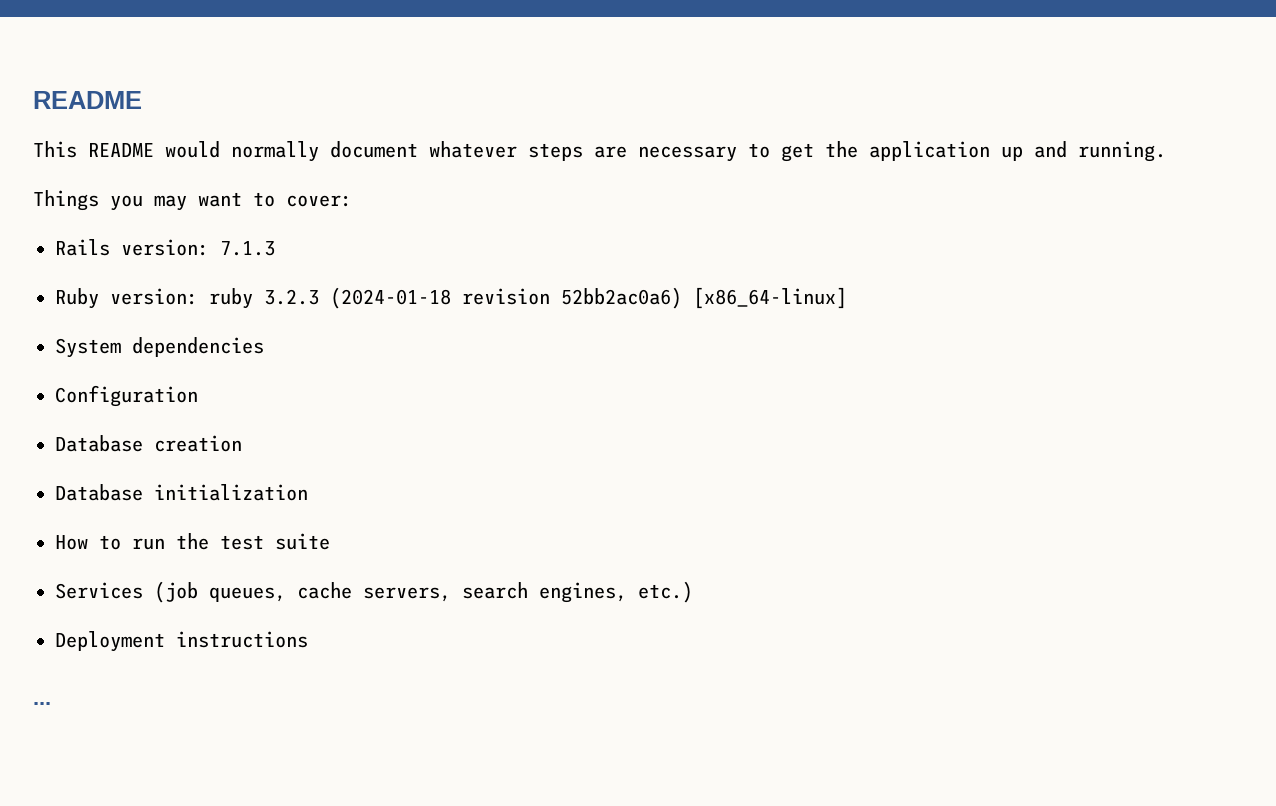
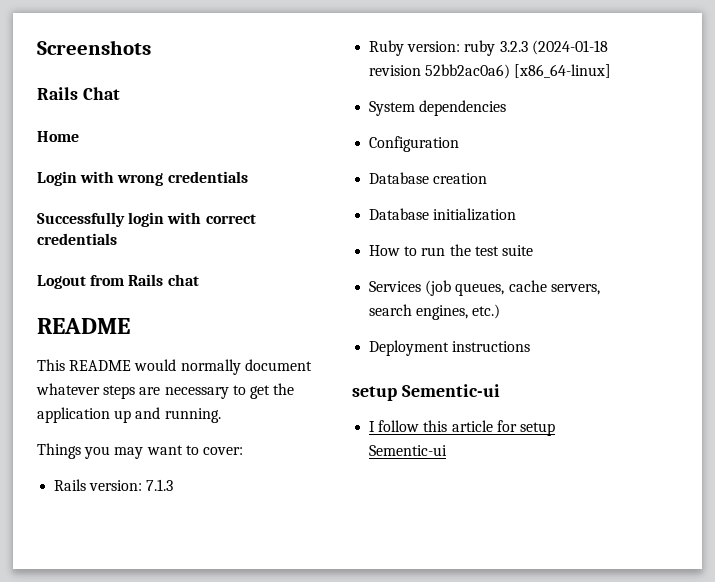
+ Screenshots
+ Rails Chat
+ Home
+ Login with wrong credentials
+ Successfully login with correct credentials
+ Logout from Rails chat
  Deployment instructions
- ...
+ setup Sementic-ui
+ I follow this article for setup Sementic-ui

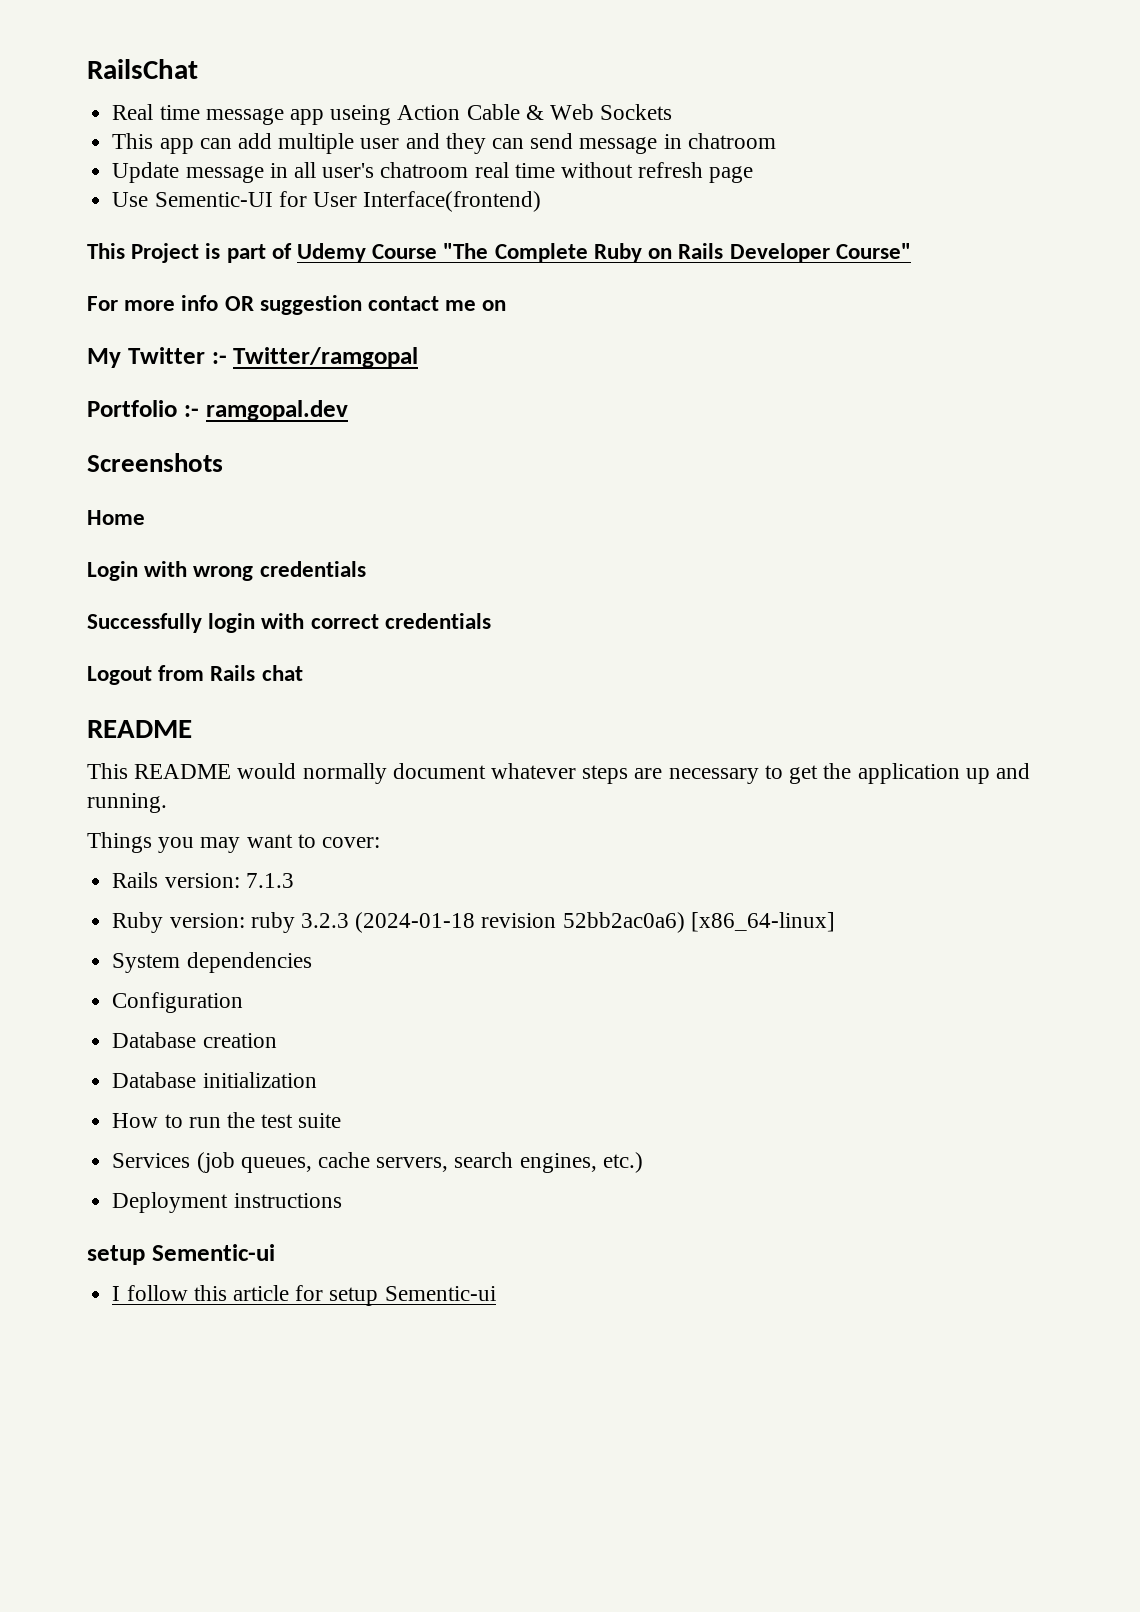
+ RailsChat
+ Real time message app useing Action Cable & Web Sockets
+ This app can add multiple user and they can send message in chatroom
+ Update message in all user's chatroom real time without refresh page
+ Use Sementic-UI for User Interface(frontend)
+ This Project is part of Udemy Course "The Complete Ruby on Rails Developer Course"
+ For more info OR suggestion contact me on
+ My Twitter :- Twitter/ramgopal
+ Portfolio :- ramgopal.dev
- Rails Chat

